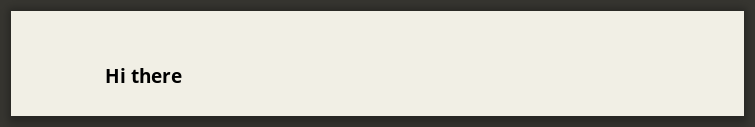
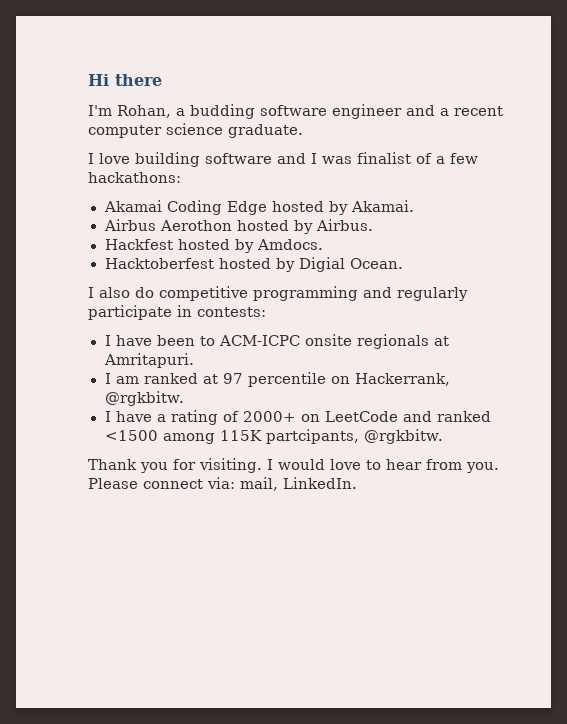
+ I'm Rohan, a budding software engineer and a recent computer science graduate.
+ I love building software and I was finalist of a few hackathons:
+ Akamai Coding Edge hosted by Akamai.
+ Airbus Aerothon hosted by Airbus.
+ Hackfest hosted by Amdocs.
+ Hacktoberfest hosted by Digial Ocean.
+ I also do competitive programming and regularly participate in contests:
+ I have been to ACM-ICPC onsite regionals at Amritapuri.
+ I am ranked at 97 percentile on Hackerrank, @rgkbitw.
+ I have a rating of 2000+ on LeetCode and ranked <1500 among 115K partcipants, @rgkbitw.
+ Thank you for visiting. I would love to hear from you. Please connect via: mail, LinkedIn.

